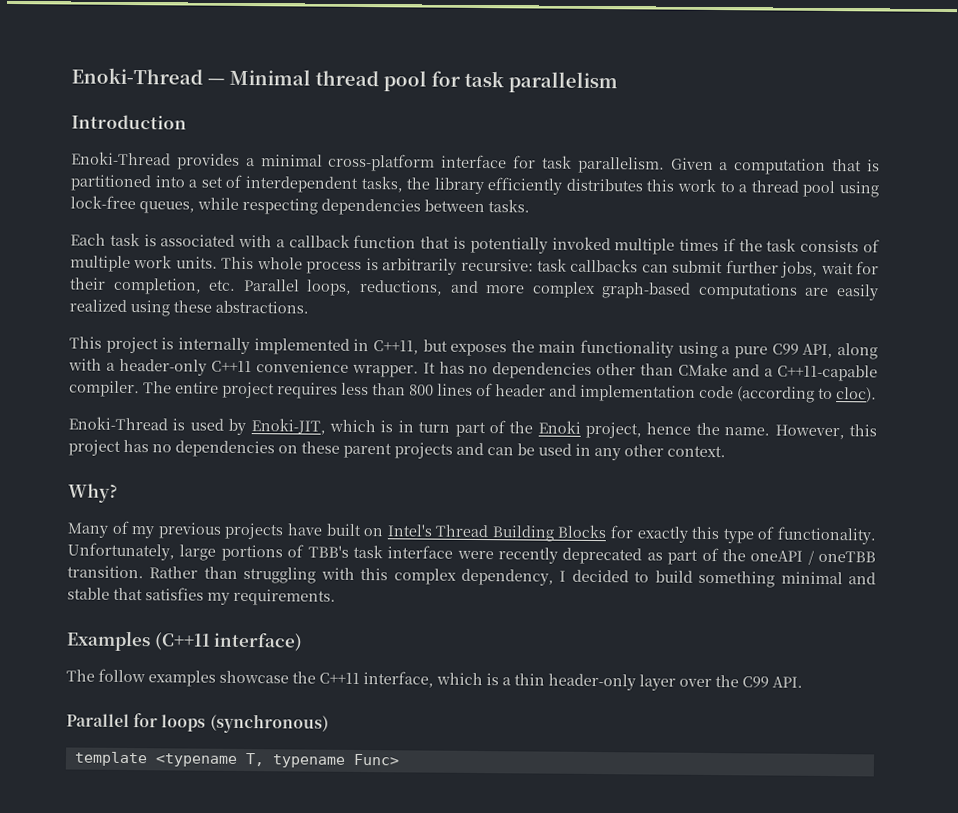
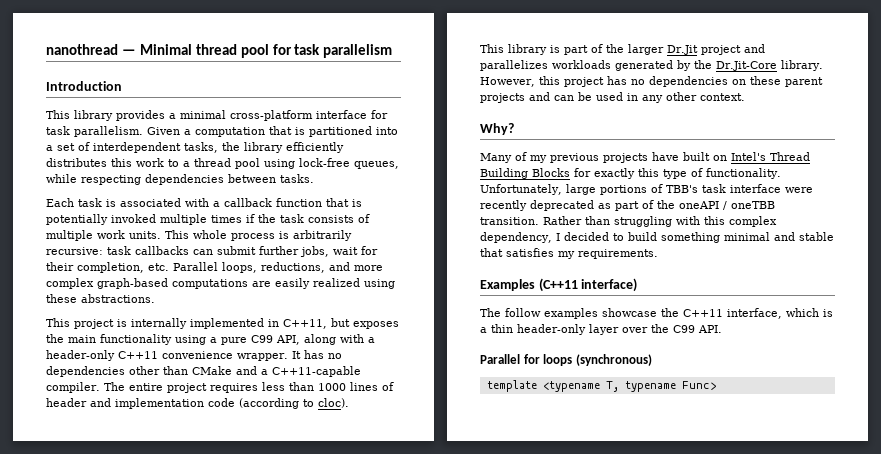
- Enoki-Thread — Minimal thread pool for task parallelism
+ nanothread — Minimal thread pool for task parallelism
- Enoki-Thread provides a minimal cross-platform interface for task parallelism.
+ This library provides a minimal cross-platform interface for task parallelism.
- The entire project requires less than 800 lines of header and implementation code (according to cloc).
+ The entire project requires less than 1000 lines of header and implementation code (according to cloc).
- Enoki-Thread is used by Enoki-JIT, which is in turn part of the Enoki project, hence the name.
+ This library is part of the larger Dr.Jit project and parallelizes workloads generated by the Dr.Jit-Core library.

